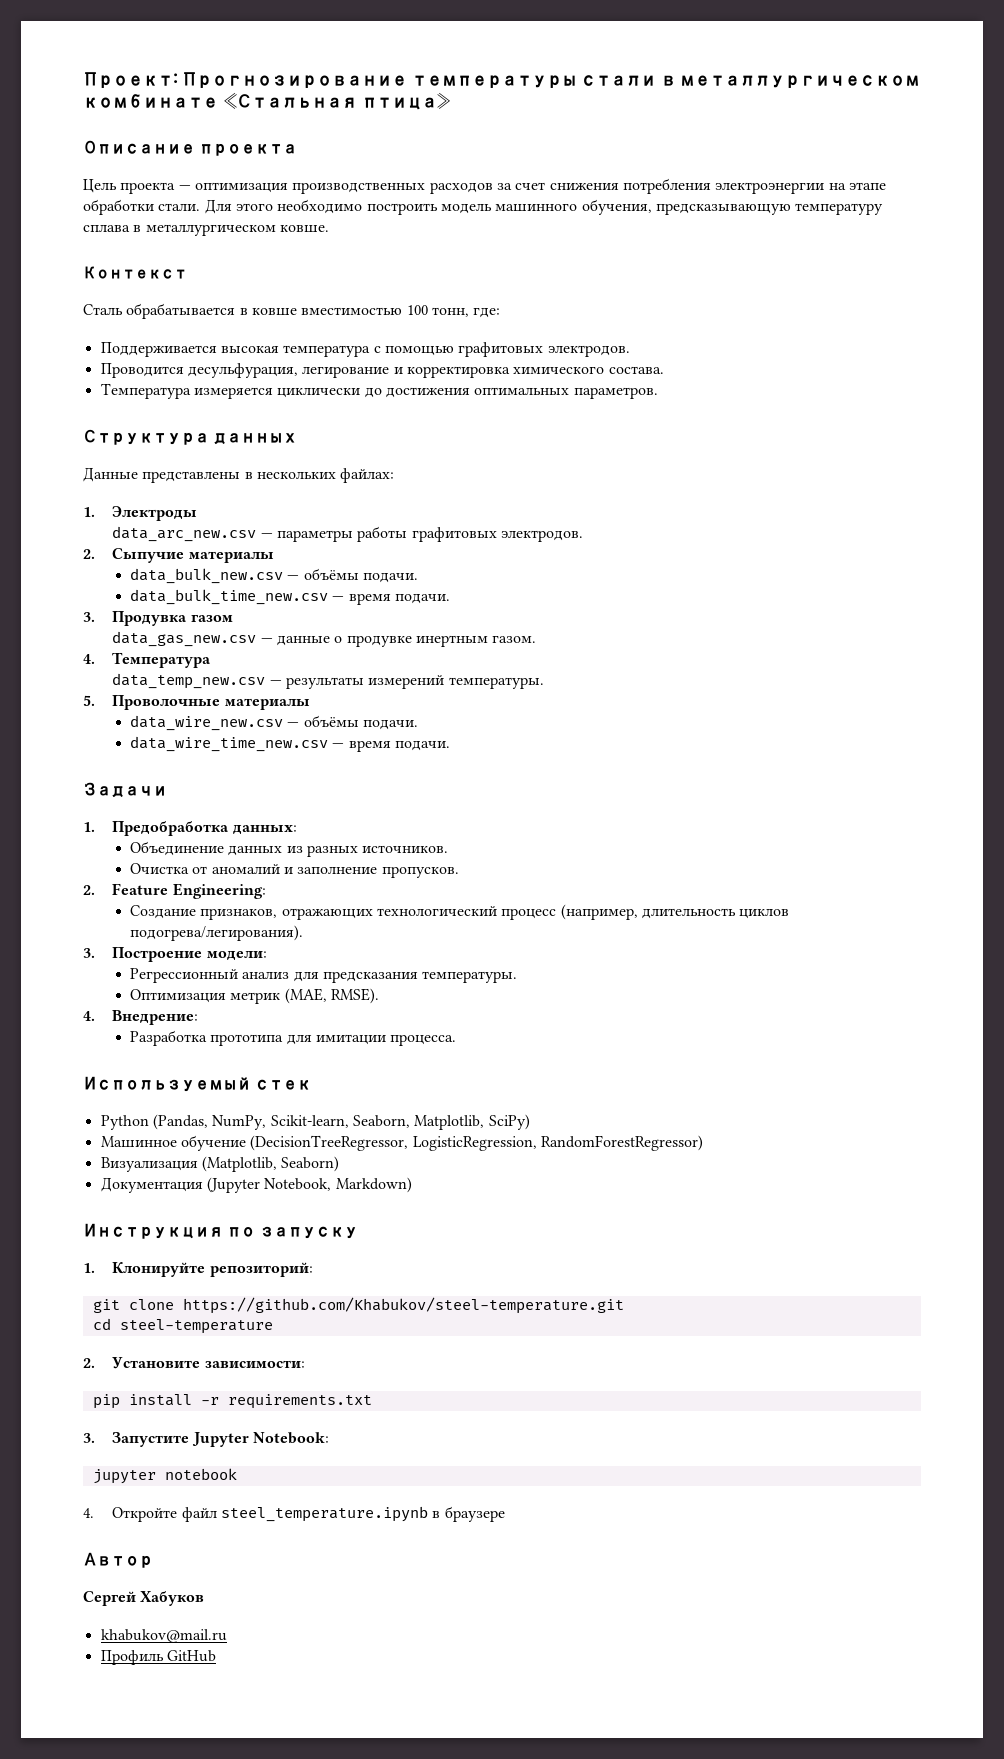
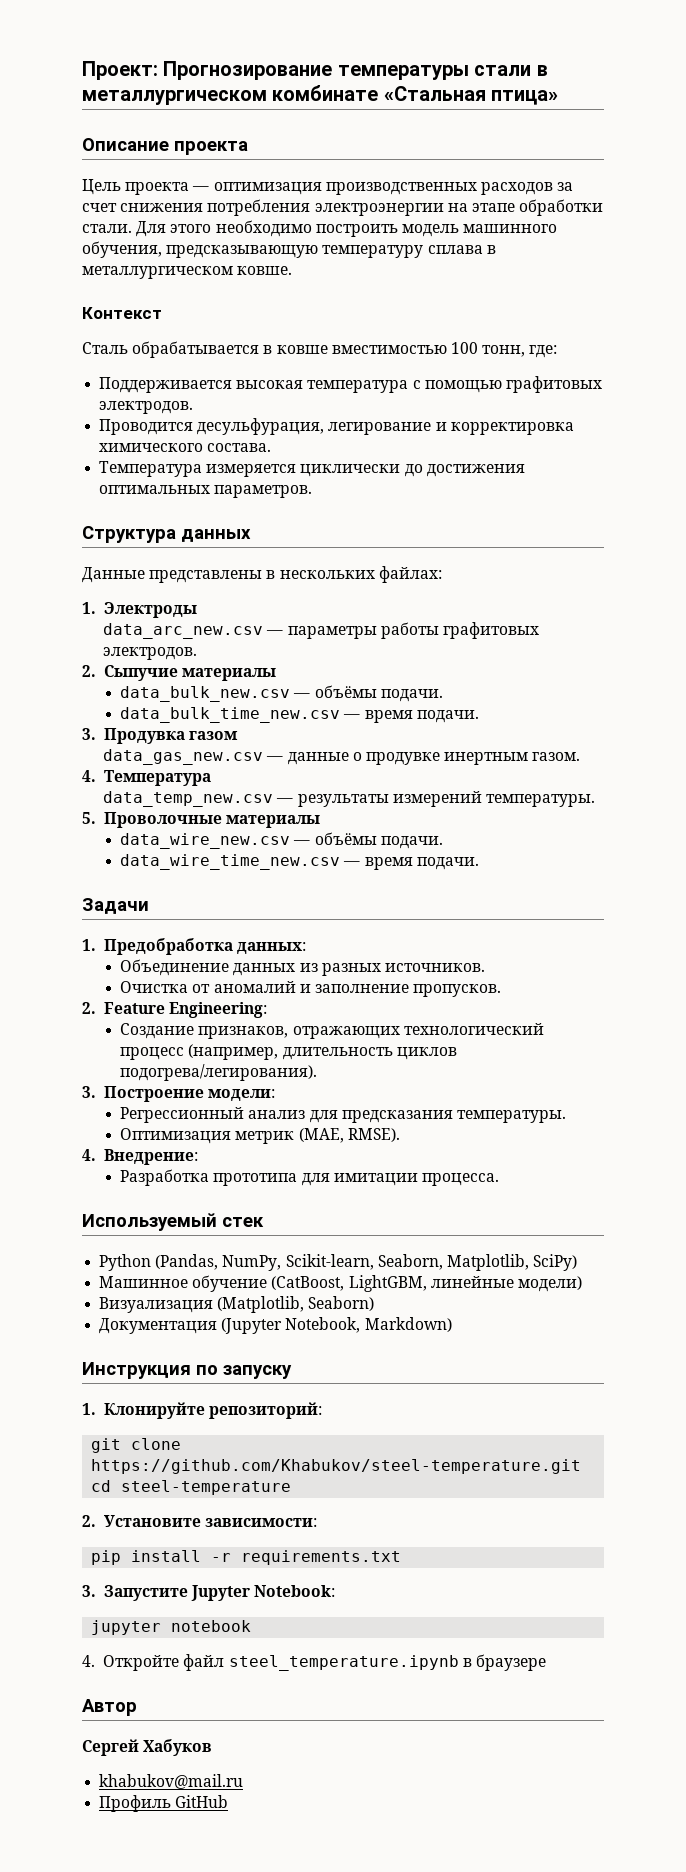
- Машинное обучение (DecisionTreeRegressor, LogisticRegression, RandomForestRegressor)
+ Машинное обучение (CatBoost, LightGBM, линейные модели)

